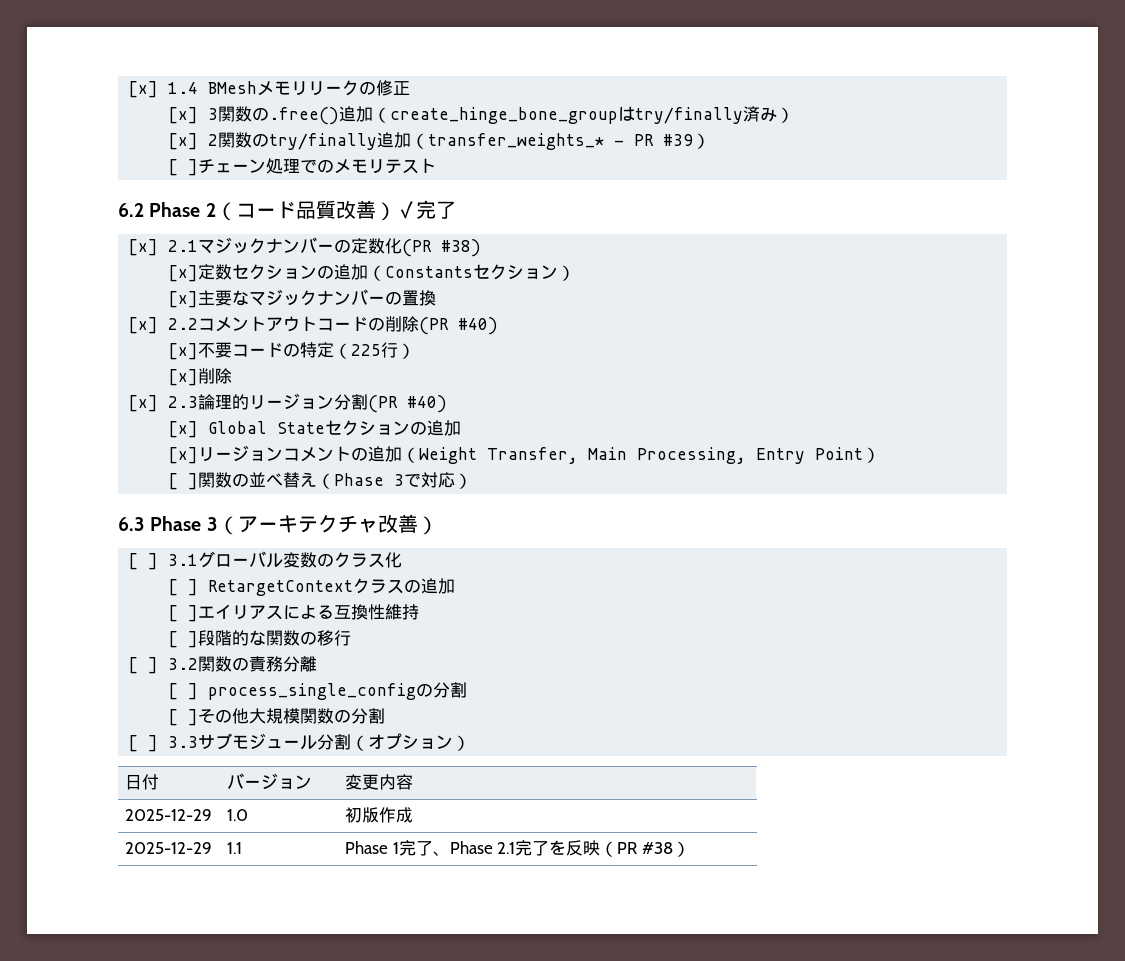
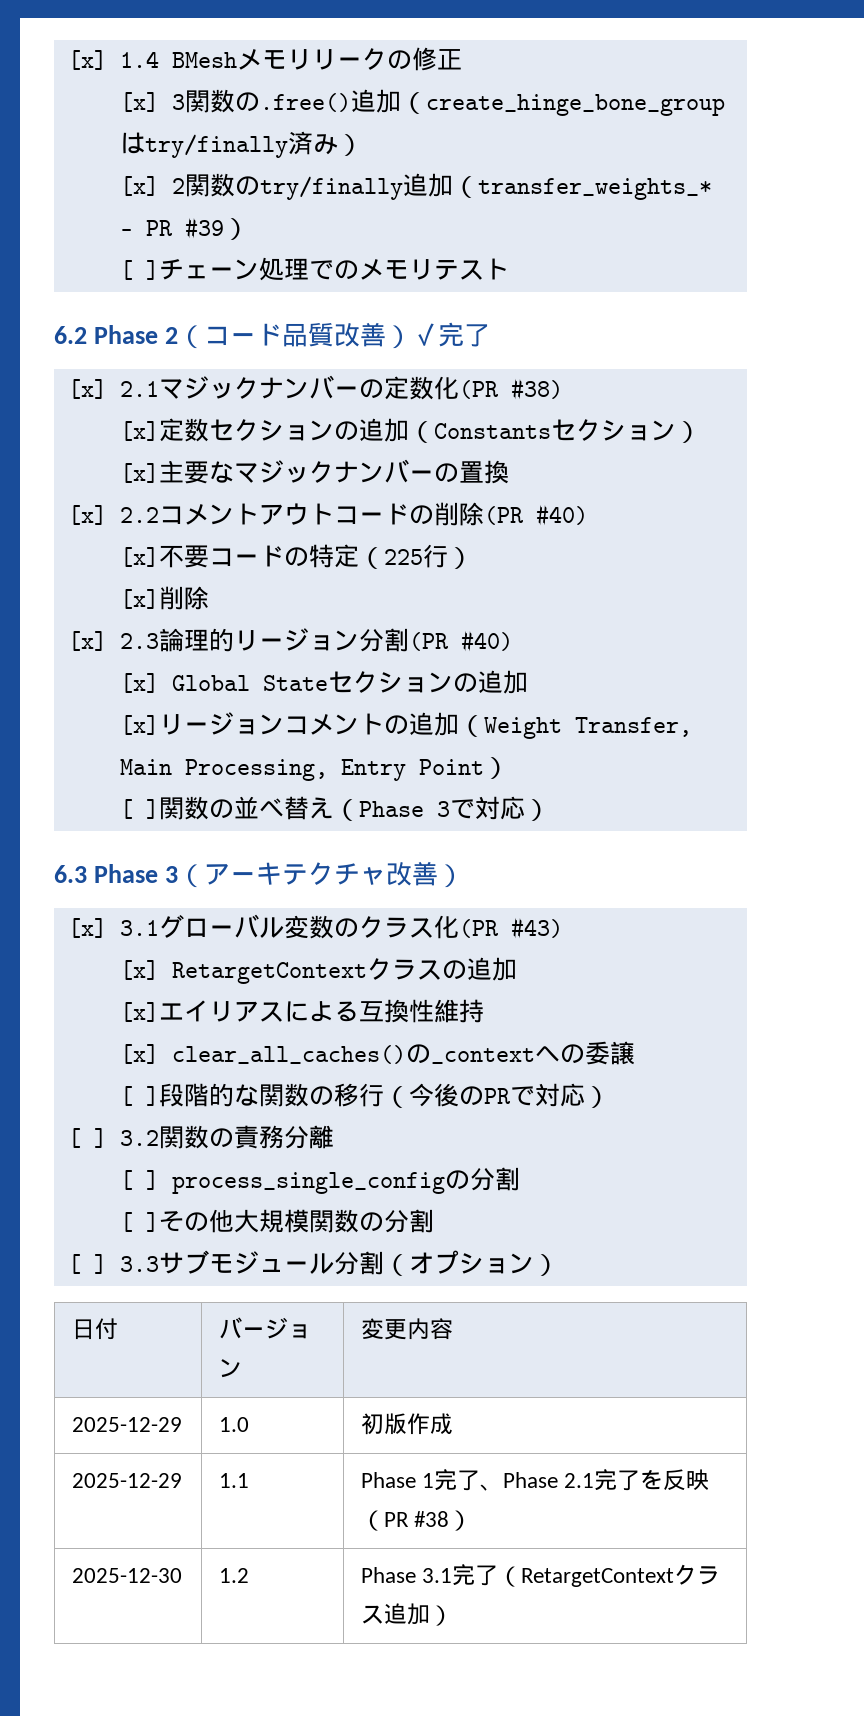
- [ ] 3.1グローバル変数のクラス化
- [ ] RetargetContextクラスの追加
+ [x] 3.1グローバル変数のクラス化(PR #43)
+ [x] RetargetContextクラスの追加
- [ ]エイリアスによる互換性維持
+ [x]エイリアスによる互換性維持
+ [x] clear_all_caches()の_contextへの委譲
- [ ]段階的な関数の移行
+ [ ]段階的な関数の移行（今後のPRで対応）
+ 2025-12-30 | 1.2 | Phase 3.1完了（RetargetContextクラス追加）

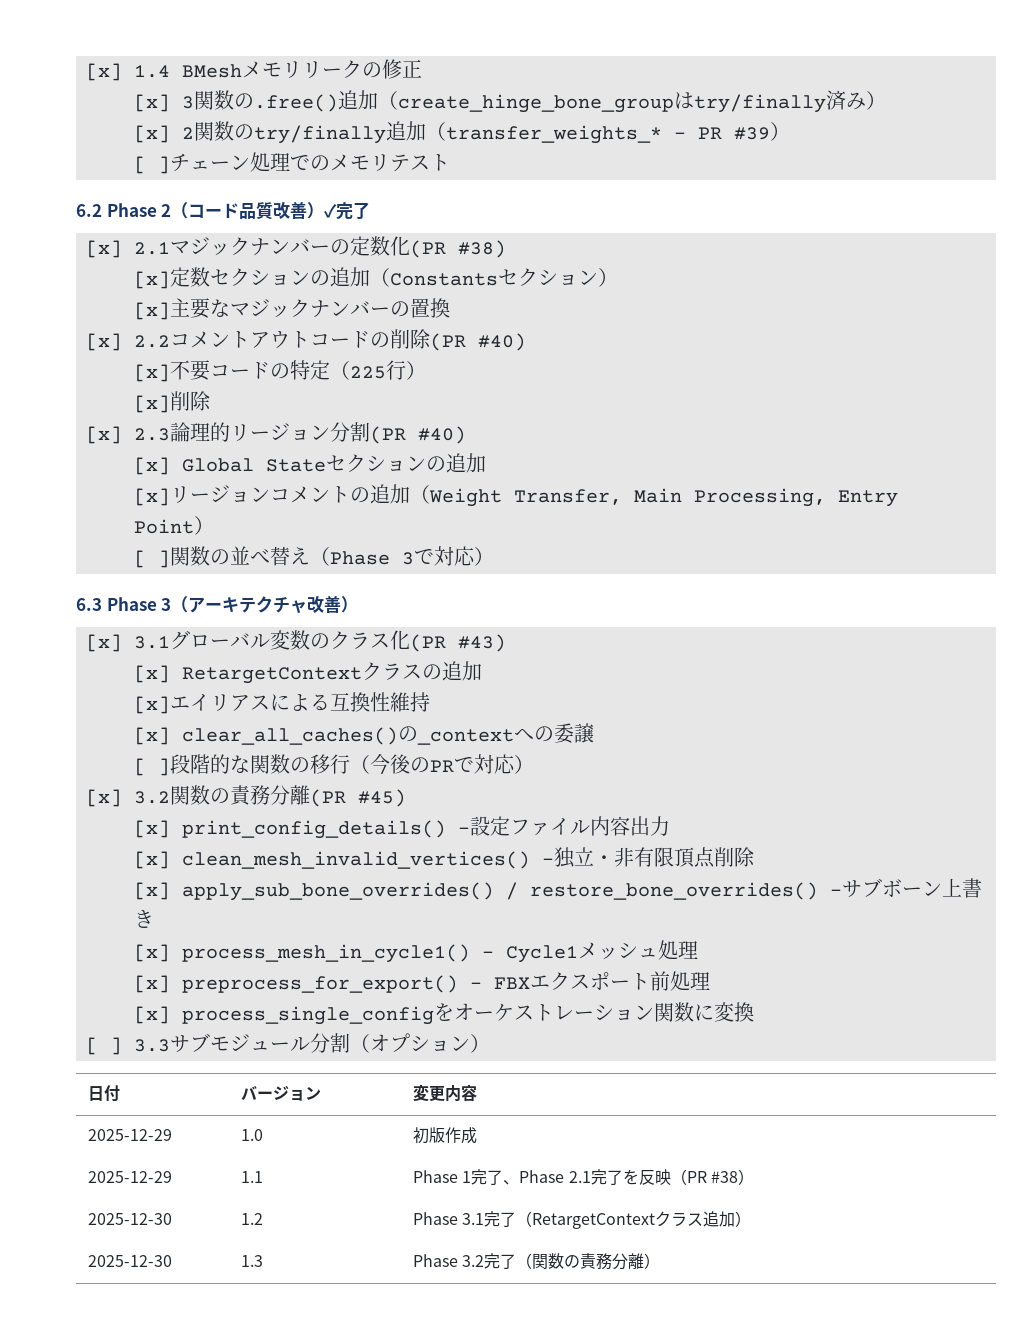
- [ ] 3.2関数の責務分離
- [ ] process_single_configの分割
- [ ]その他大規模関数の分割
+ [x] 3.2関数の責務分離(PR #45)
+ [x] print_config_details() -設定ファイル内容出力
+ [x] clean_mesh_invalid_vertices() -独立・非有限頂点削除
+ [x] apply_sub_bone_overrides() / restore_bone_overrides() -サブボーン上書き
+ [x] process_mesh_in_cycle1() - Cycle1メッシュ処理
+ [x] preprocess_for_export() - FBXエクスポート前処理
+ [x] process_single_configをオーケストレーション関数に変換
+ 2025-12-30 | 1.3 | Phase 3.2完了（関数の責務分離）

